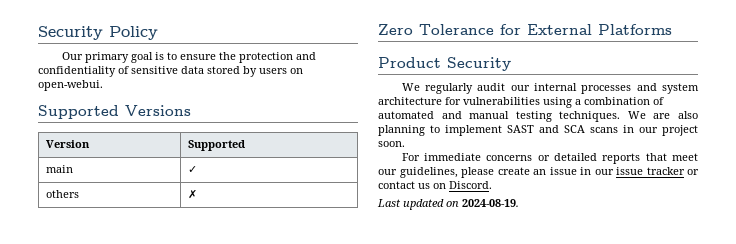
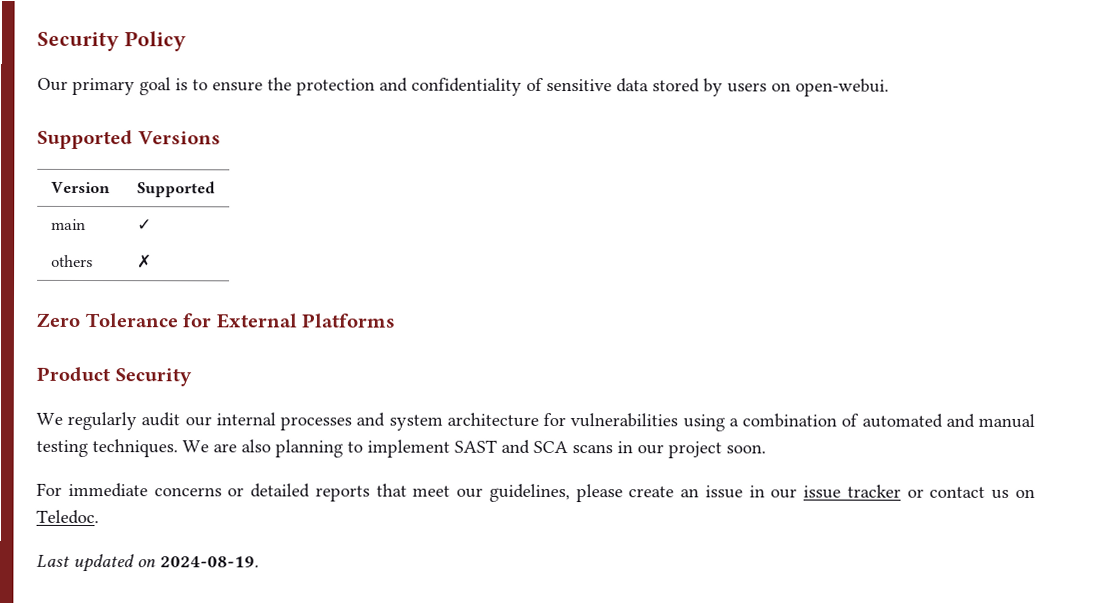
- For immediate concerns or detailed reports that meet our guidelines, please create an issue in our issue tracker or contact us on Discord.
+ For immediate concerns or detailed reports that meet our guidelines, please create an issue in our issue tracker or contact us on Teledoc.

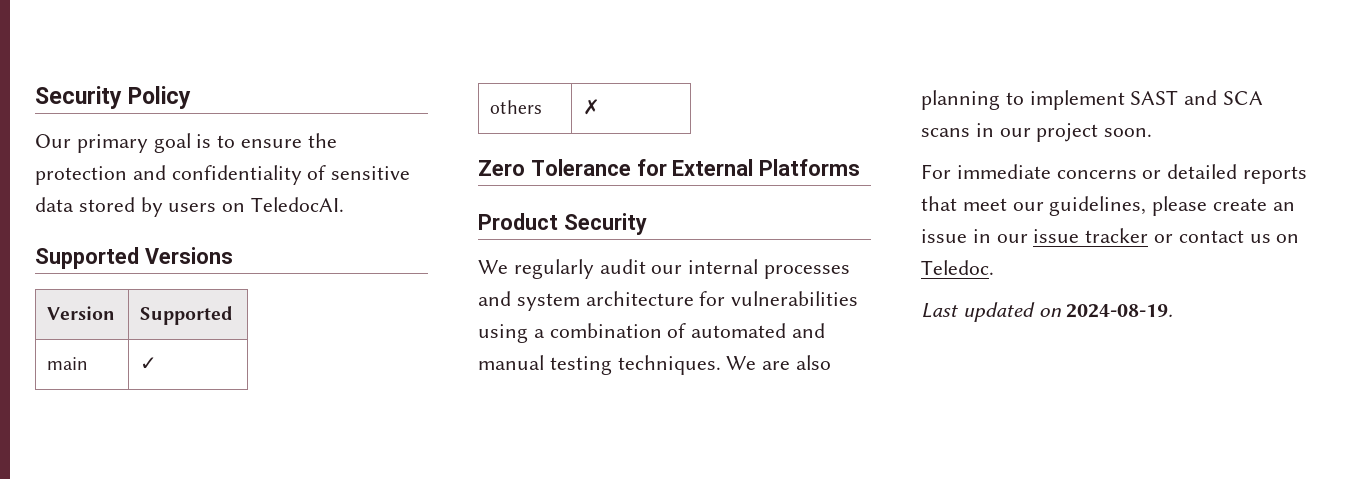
- Our primary goal is to ensure the protection and confidentiality of sensitive data stored by users on open-webui.
+ Our primary goal is to ensure the protection and confidentiality of sensitive data stored by users on TeledocAI.

